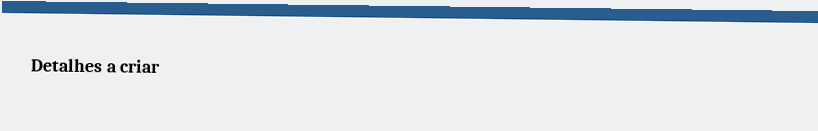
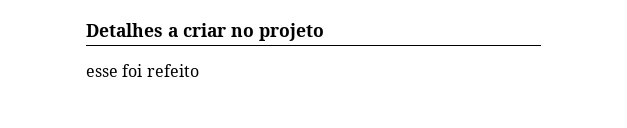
- Detalhes a criar
+ Detalhes a criar no projeto
+ esse foi refeito

